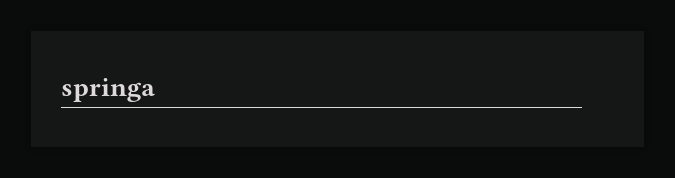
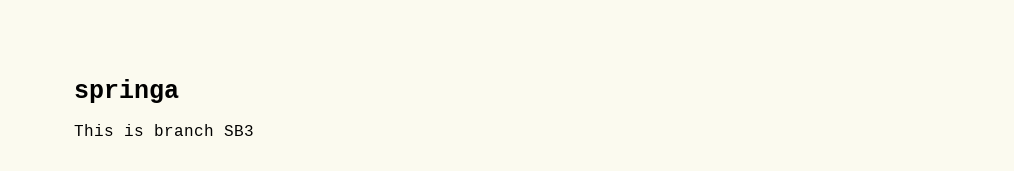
+ This is branch SB3

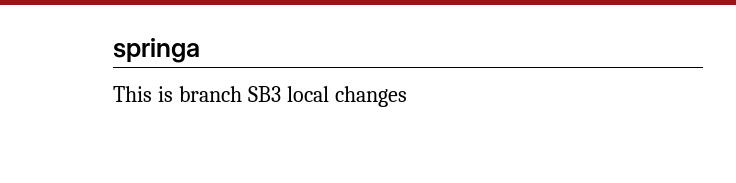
- This is branch SB3
+ This is branch SB3 local changes

